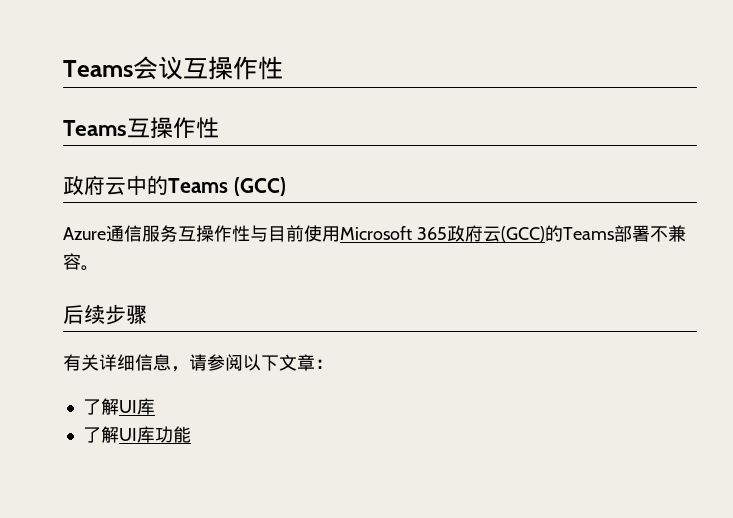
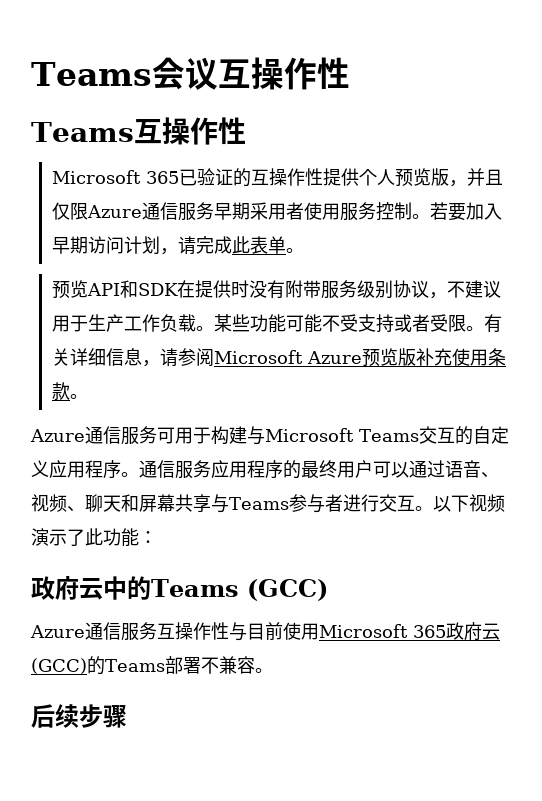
+ Microsoft 365已验证的互操作性提供个人预览版，并且仅限Azure通信服务早期采用者使用服务控制。若要加入早期访问计划，请完成此表单。
+ 预览API和SDK在提供时没有附带服务级别协议，不建议用于生产工作负载。某些功能可能不受支持或者受限。有关详细信息，请参阅Microsoft Azure预览版补充使用条款。
+ Azure通信服务可用于构建与Microsoft Teams交互的自定义应用程序。通信服务应用程序的最终用户可以通过语音、视频、聊天和屏幕共享与Teams参与者进行交互。以下视频演示了此功能：
- 有关详细信息，请参阅以下文章：
- 了解UI库
- 了解UI库功能

